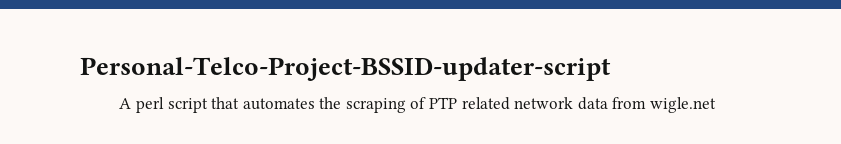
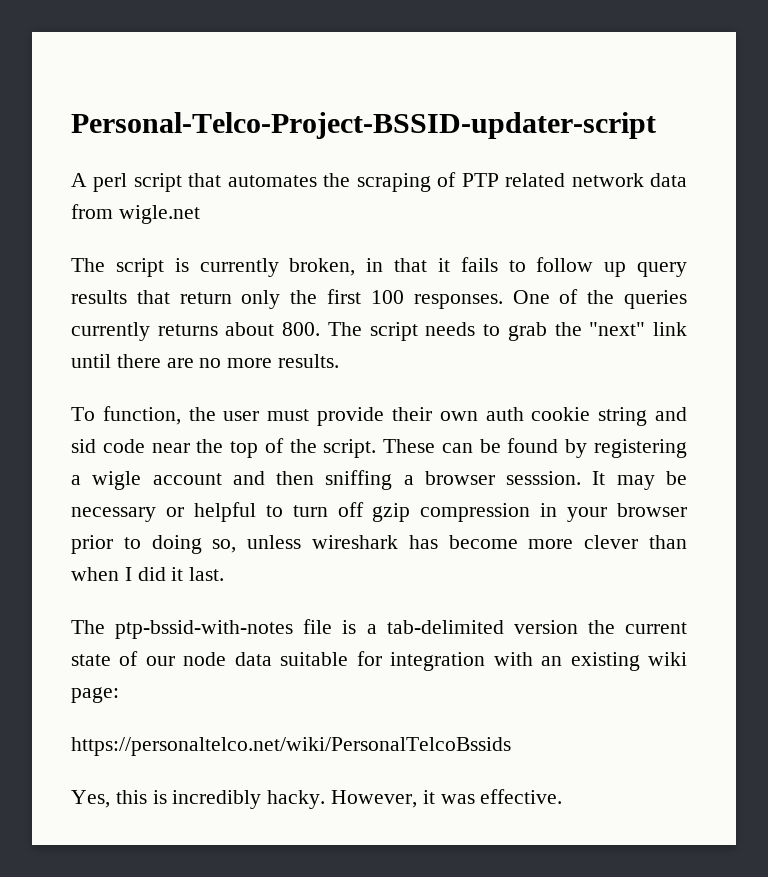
+ The script is currently broken, in that it fails to follow up query results that return only the first 100 responses. One of the queries currently returns about 800. The script needs to grab the "next" link until there are no more results.
+ To function, the user must provide their own auth cookie string and sid code near the top of the script. These can be found by registering a wigle account and then sniffing a browser sesssion. It may be necessary or helpful to turn off gzip compression in your browser prior to doing so, unless wireshark has become more clever than when I did it last.
+ The ptp-bssid-with-notes file is a tab-delimited version the current state of our node data suitable for integration with an existing wiki page:
+ https://personaltelco.net/wiki/PersonalTelcoBssids
+ Yes, this is incredibly hacky. However, it was effective.

